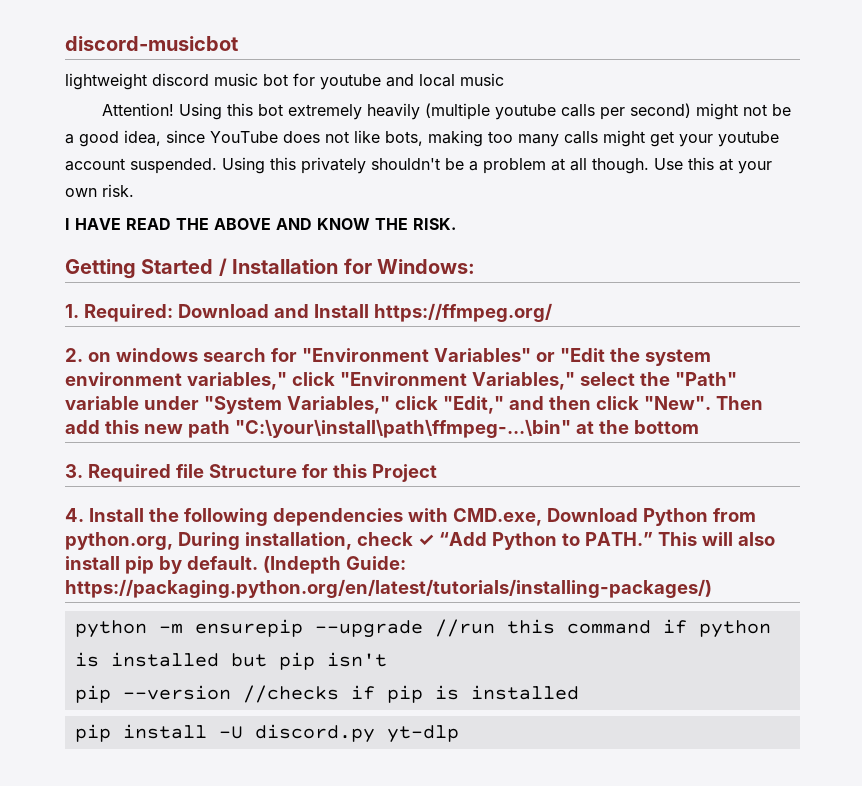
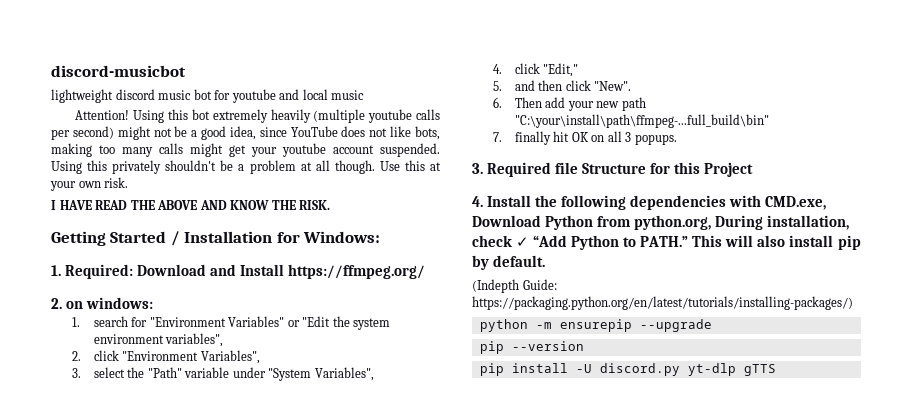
- 2. on windows search for "Environment Variables" or "Edit the system environment variables," click "Environment Variables," select the "Path" variable under "System Variables," click "Edit," and then click "New". Then add this new path "C:\your\install\path\ffmpeg-...\bin" at the bottom
+ 2. on windows:
+ 1. search for "Environment Variables" or "Edit the system environment variables",
+ 2. click "Environment Variables",
+ 3. select the "Path" variable under "System Variables",
+ 4. click "Edit,"
+ 5. and then click "New".
+ 6. Then add your new path "C:\your\install\path\ffmpeg-...full_build\bin"
+ 7. finally hit OK on all 3 popups.
- This will also install pip by default. (Indepth Guide: https://packaging.python.org/en/latest/tutorials/installing-packages/)
+ This will also install pip by default.
+ (Indepth Guide: https://packaging.python.org/en/latest/tutorials/installing-packages/)
- python -m ensurepip --upgrade //run this command if python is installed but pip isn't
- pip --version //checks if pip is installed
+ python -m ensurepip --upgrade
+ pip --version
- pip install -U discord.py yt-dlp
+ pip install -U discord.py yt-dlp gTTS

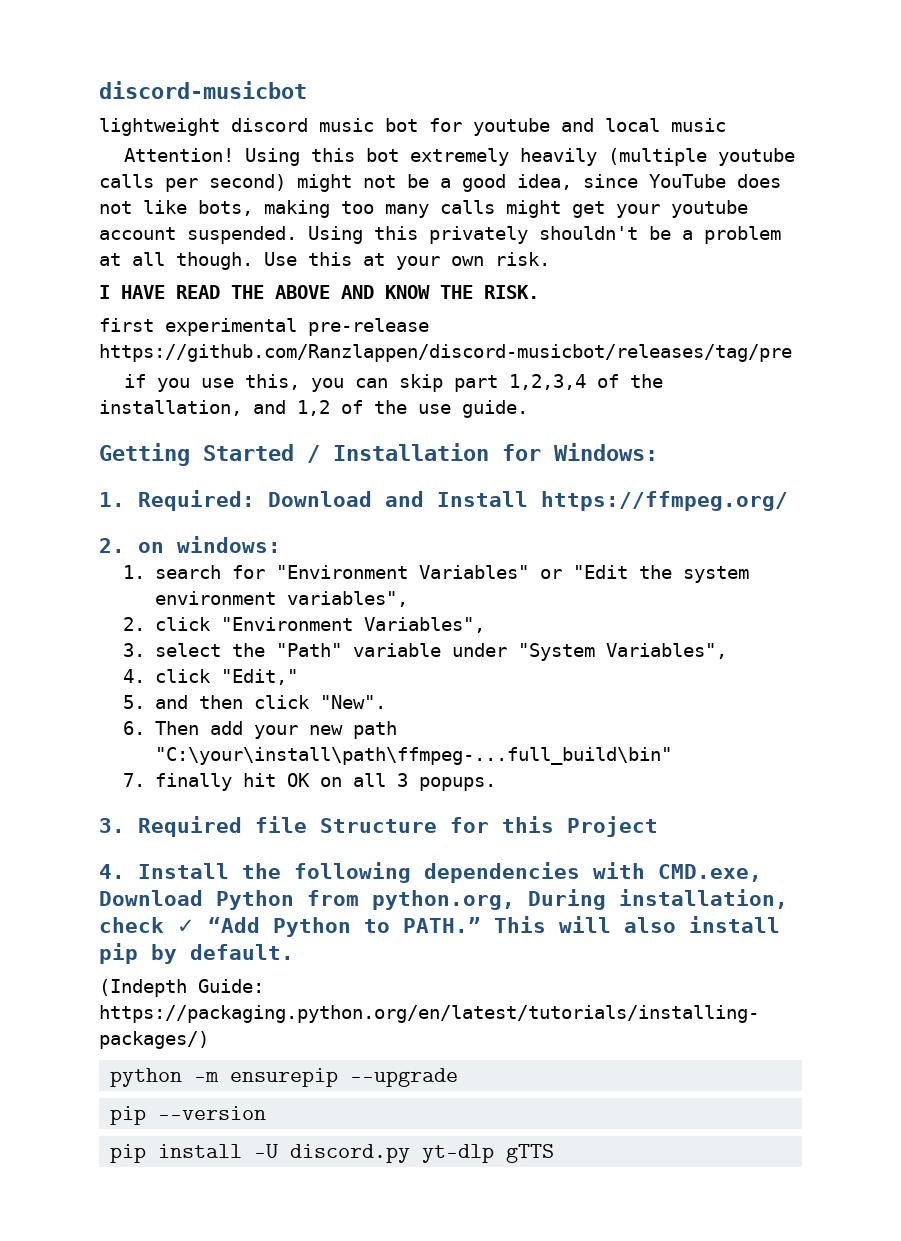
+ first experimental pre-release https://github.com/Ranzlappen/discord-musicbot/releases/tag/pre
+ if you use this, you can skip part 1,2,3,4 of the installation, and 1,2 of the use guide.

